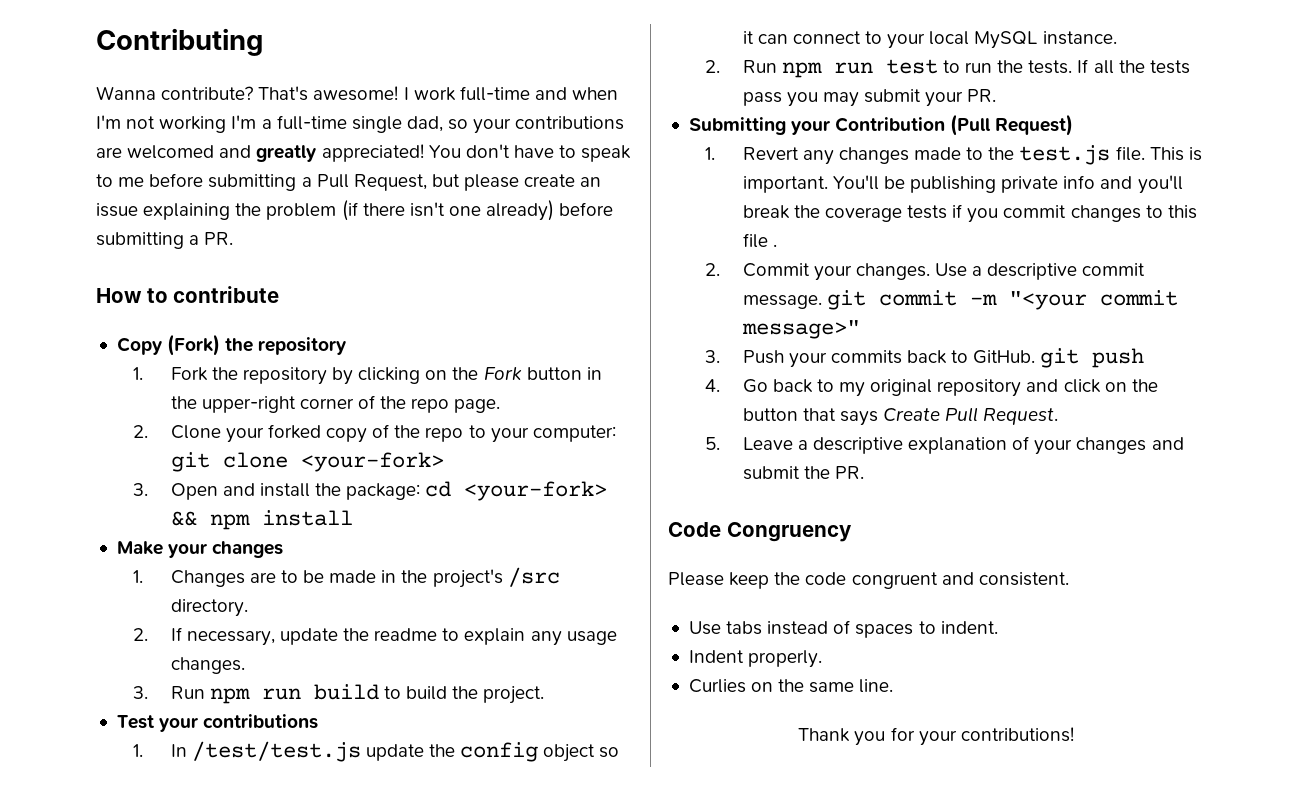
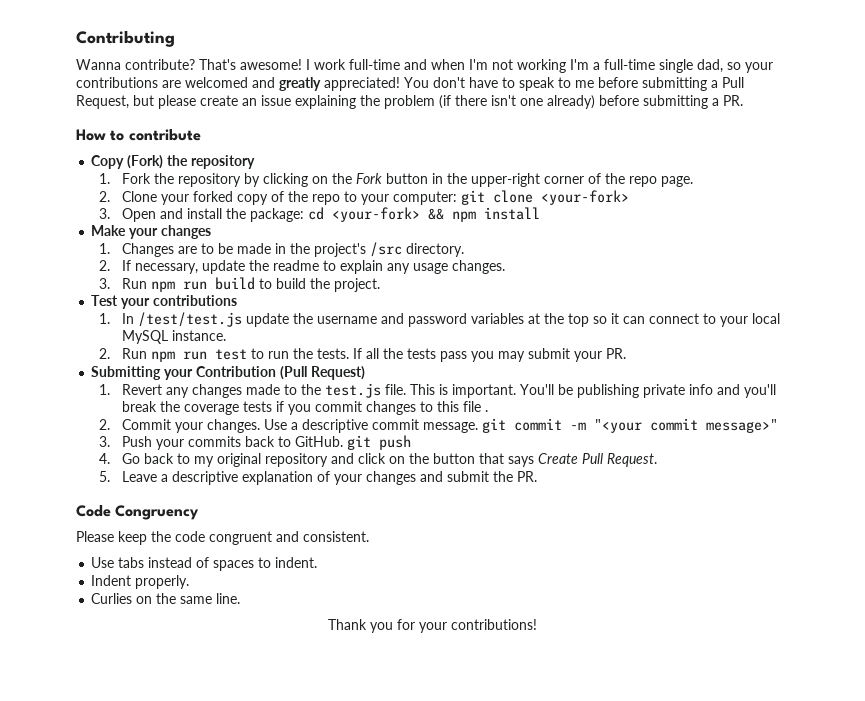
- 1. In /test/test.js update the config object so it can connect to your local MySQL instance.
+ 1. In /test/test.js update the username and password variables at the top so it can connect to your local MySQL instance.

